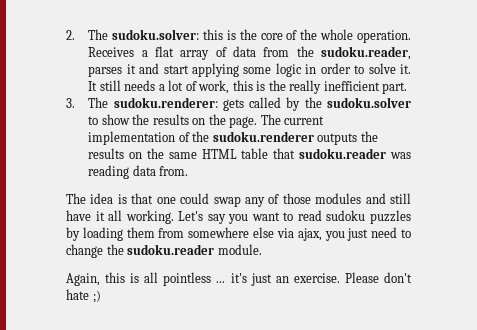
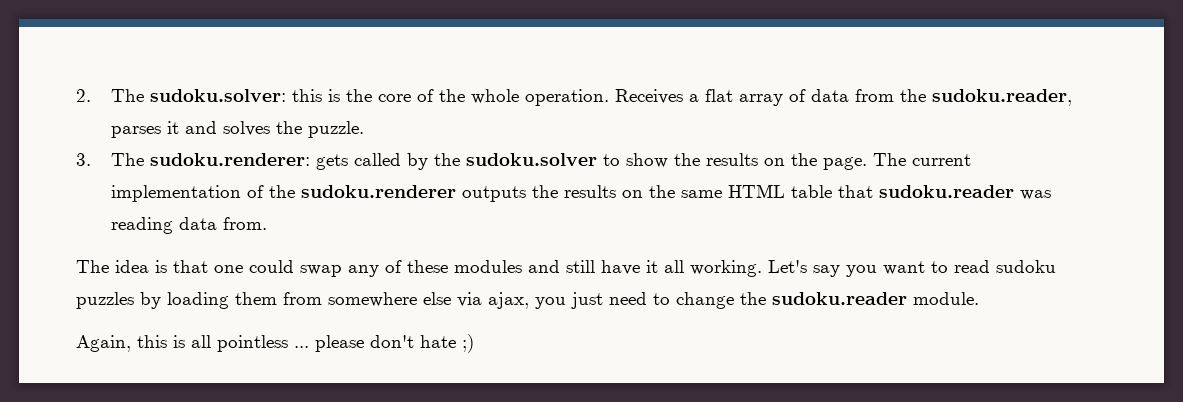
- Receives a flat array of data from the sudoku.reader, parses it and start applying some logic in order to solve it. It still needs a lot of work, this is the really inefficient part.
+ Receives a flat array of data from the sudoku.reader, parses it and solves the puzzle.
- The idea is that one could swap any of those modules and still have it all working.
+ The idea is that one could swap any of these modules and still have it all working.
- Again, this is all pointless ... it's just an exercise. Please don't hate ;)
+ Again, this is all pointless ... please don't hate ;)

